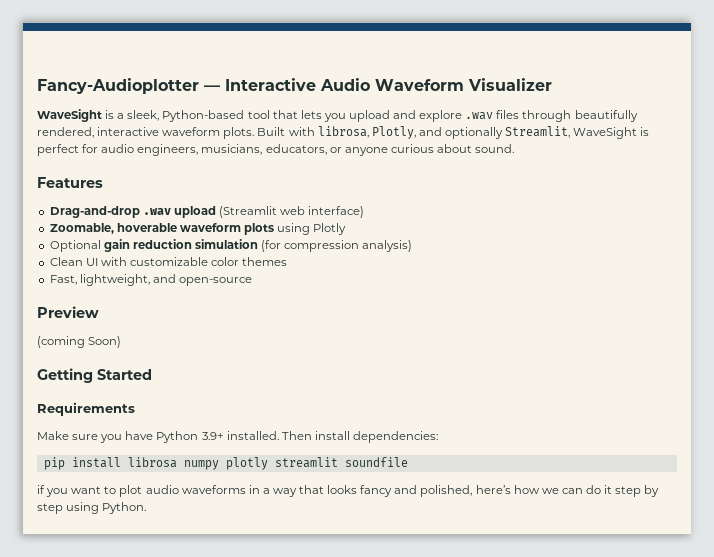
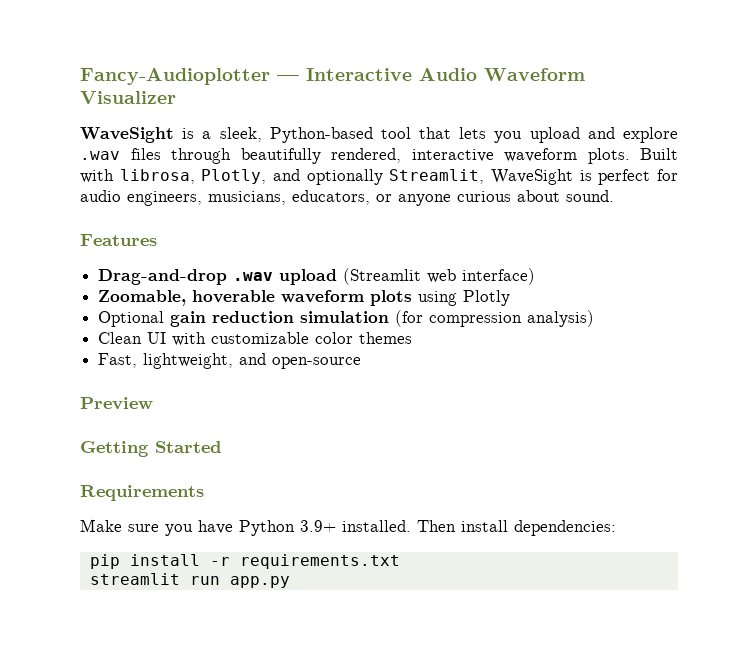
- (coming Soon)
- pip install librosa numpy plotly streamlit soundfile
- if you want to plot audio waveforms in a way that looks fancy and polished, here’s how we can do it step by step using Python.
+ pip install -r requirements.txt
+ streamlit run app.py

